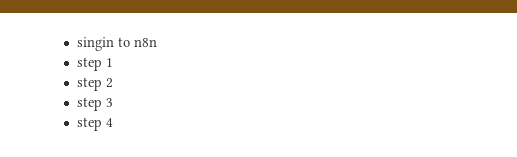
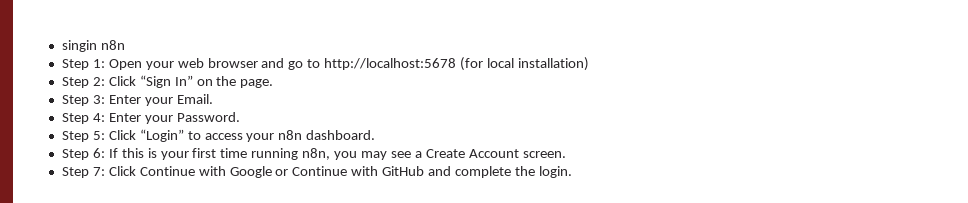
- singin to n8n
+ singin n8n
- step 1
- step 2
- step 3
- step 4
+ Step 1: Open your web browser and go to http://localhost:5678 (for local installation)
+ Step 2: Click “Sign In” on the page.
+ Step 3: Enter your Email.
+ Step 4: Enter your Password.
+ Step 5: Click “Login” to access your n8n dashboard.
+ Step 6: If this is your first time running n8n, you may see a Create Account screen.
+ Step 7: Click Continue with Google or Continue with GitHub and complete the login.

